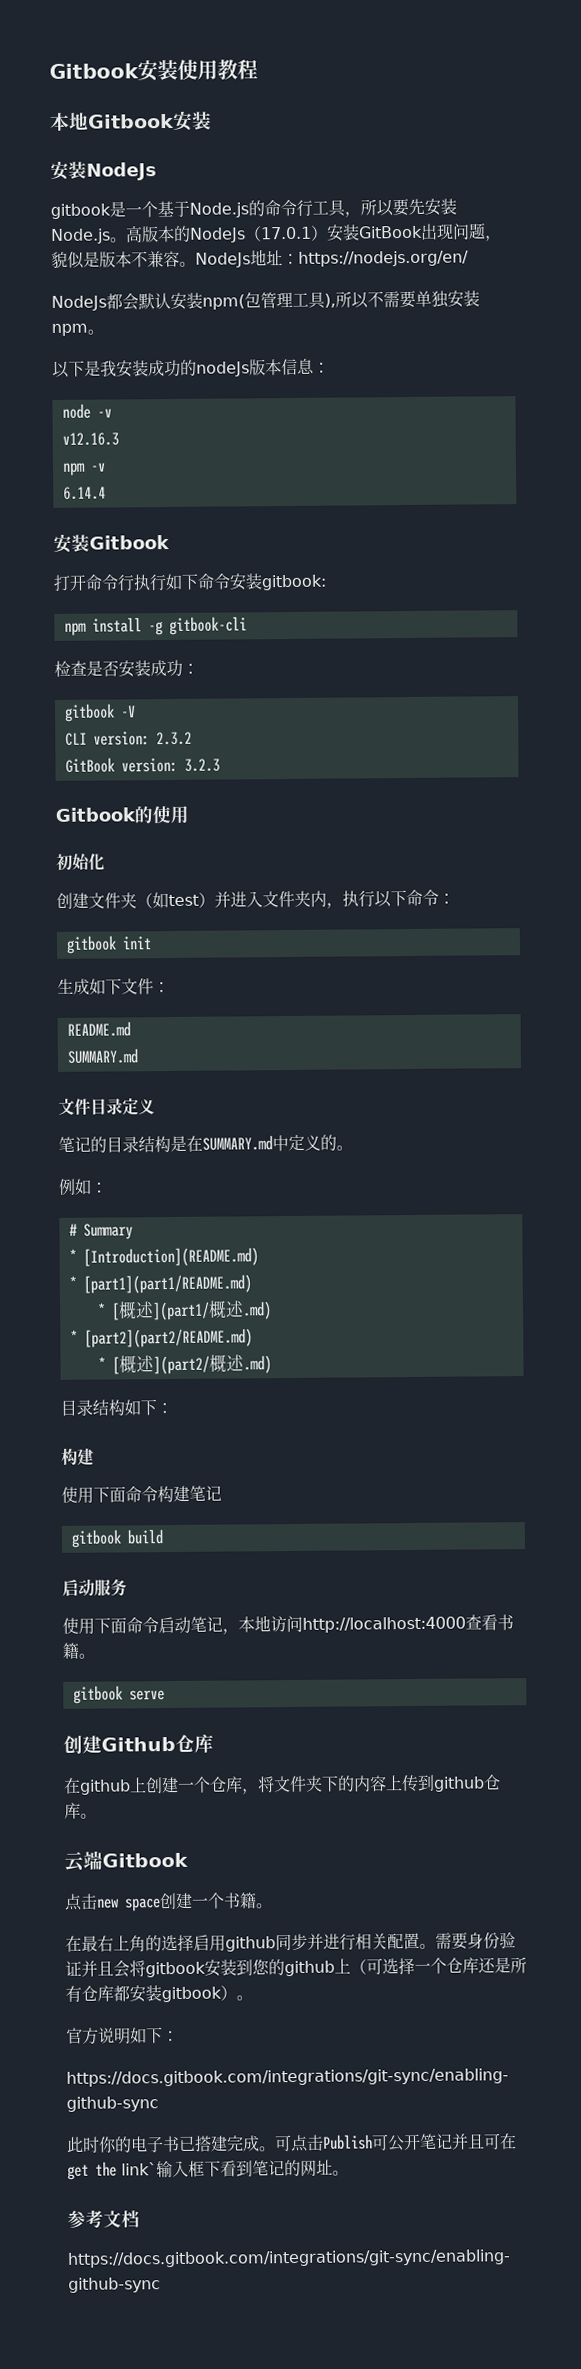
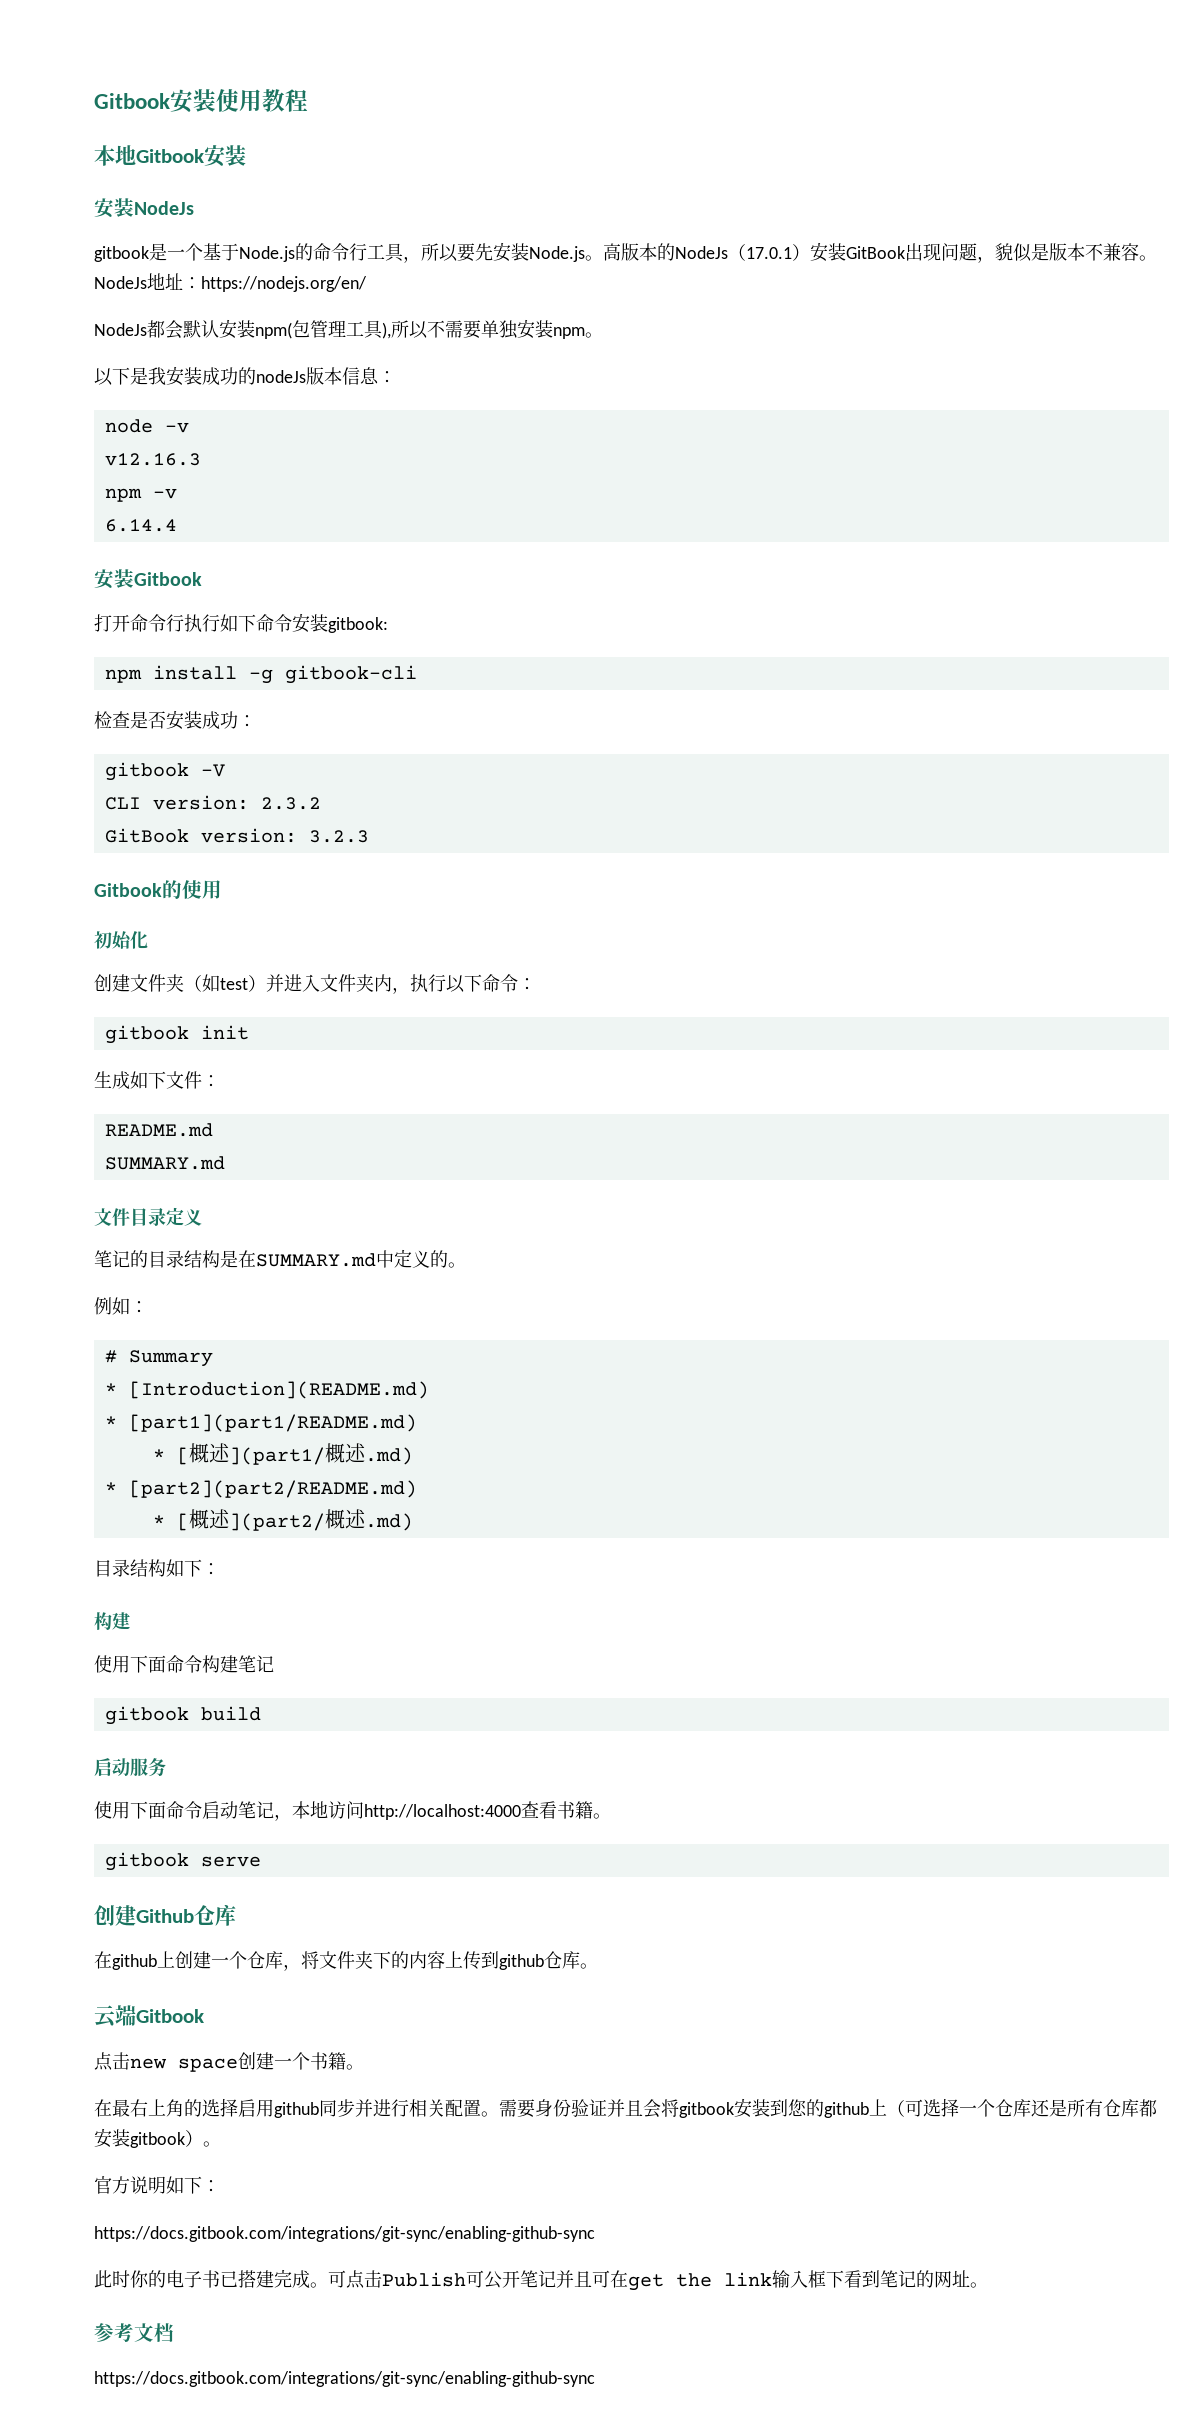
- 可点击Publish可公开笔记并且可在get the link`输入框下看到笔记的网址。
+ 可点击Publish可公开笔记并且可在get the link输入框下看到笔记的网址。

